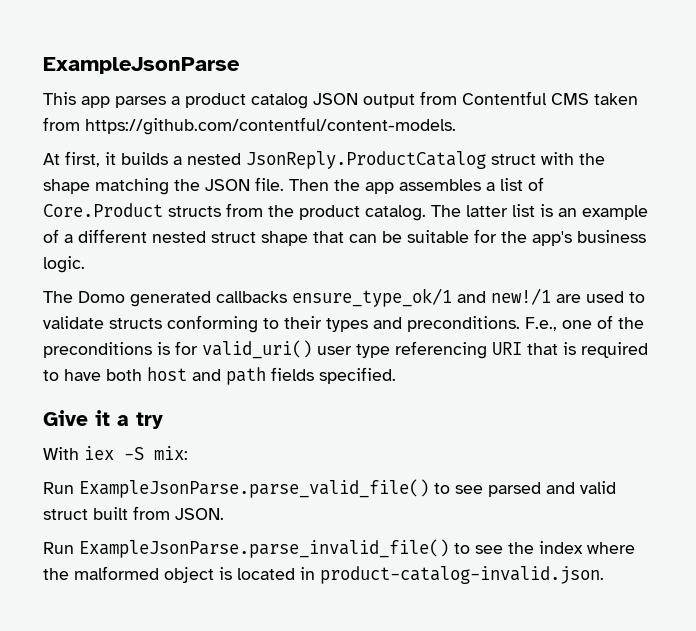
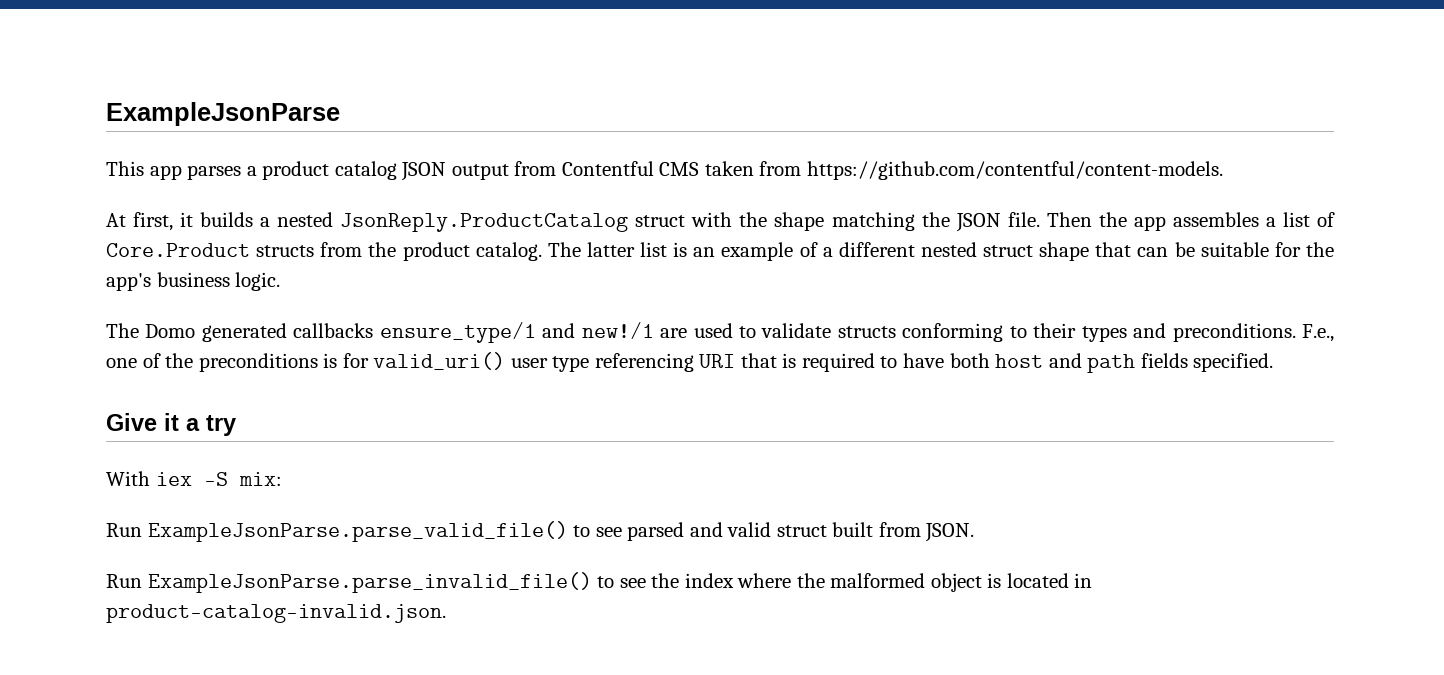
- The Domo generated callbacks ensure_type_ok/1 and new!/1 are used to validate structs conforming to their types and preconditions.
+ The Domo generated callbacks ensure_type/1 and new!/1 are used to validate structs conforming to their types and preconditions.

